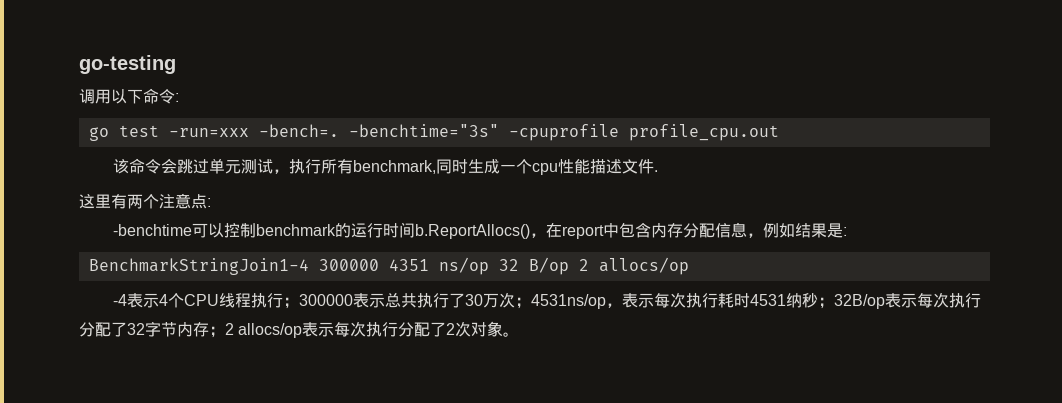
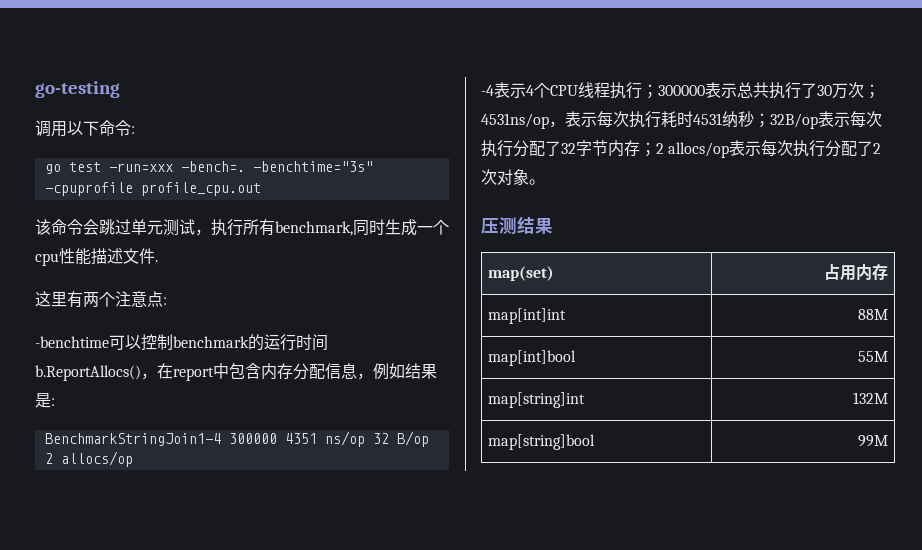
+ 压测结果
+ map(set) | 占用内存
+ map[int]int | 88M
+ map[int]bool | 55M
+ map[string]int | 132M
+ map[string]bool | 99M

